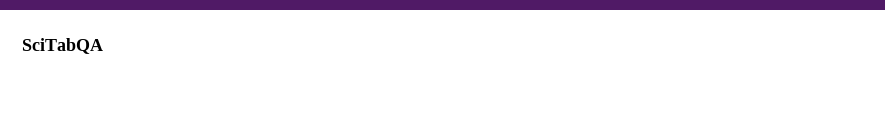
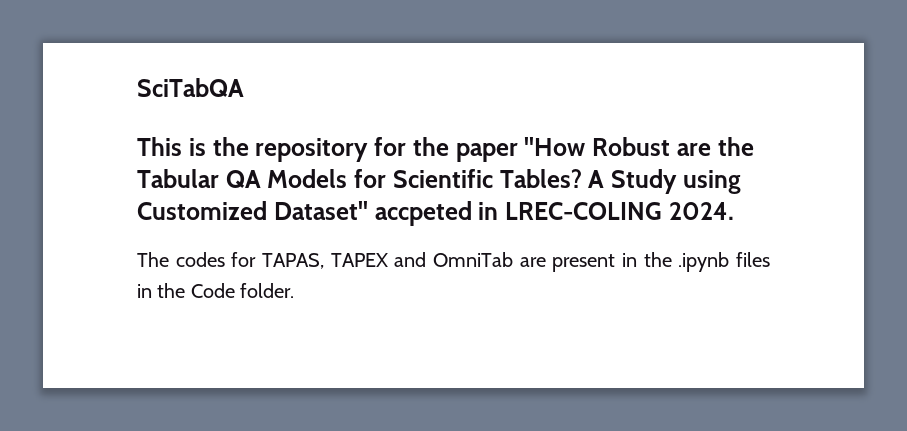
+ This is the repository for the paper "How Robust are the Tabular QA Models for Scientific Tables? A Study using Customized Dataset" accpeted in LREC-COLING 2024.
+ The codes for TAPAS, TAPEX and OmniTab are present in the .ipynb files in the Code folder.

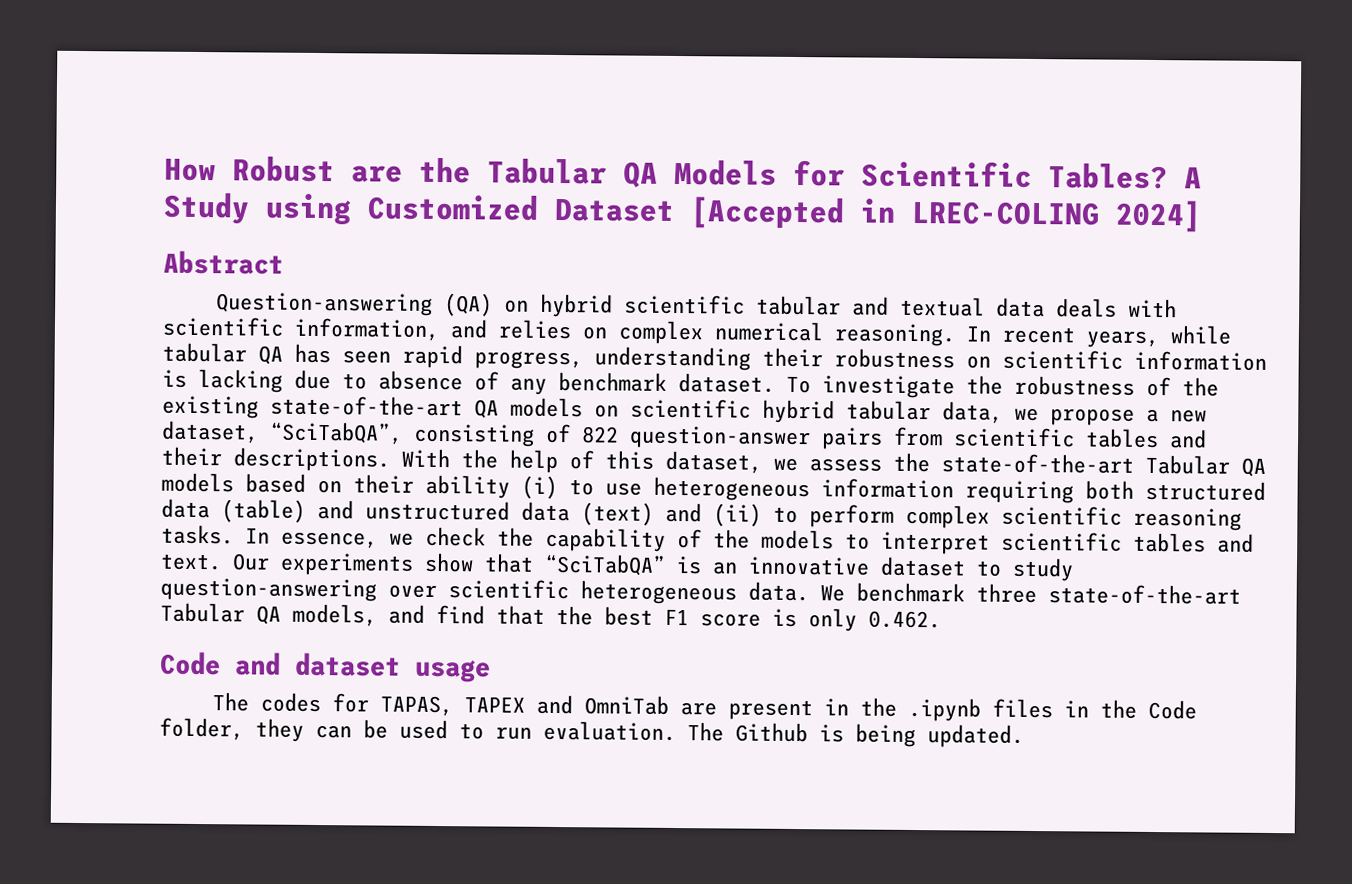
- SciTabQA
- This is the repository for the paper "How Robust are the Tabular QA Models for Scientific Tables?
+ How Robust are the Tabular QA Models for Scientific Tables?
- A Study using Customized Dataset" accpeted in LREC-COLING 2024.
+ A Study using Customized Dataset [Accepted in LREC-COLING 2024]
+ Abstract
+ Question-answering (QA) on hybrid scientific tabular and textual data deals with scientific information, and relies on complex numerical reasoning. In recent years, while tabular QA has seen rapid progress, understanding their robustness on scientific information is lacking due to absence of any benchmark dataset. To investigate the robustness of the existing state-of-the-art QA models on scientific hybrid tabular data, we propose a new dataset, “SciTabQA”, consisting of 822 question-answer pairs from scientific tables and their descriptions. With the help of this dataset, we assess the state-of-the-art Tabular QA models based on their ability (i) to use heterogeneous information requiring both structured data (table) and unstructured data (text) and (ii) to perform complex scientific reasoning tasks. In essence, we check the capability of the models to interpret scientific tables and text. Our experiments show that “SciTabQA” is an innovative dataset to study question-answering over scientific heterogeneous data. We benchmark three state-of-the-art Tabular QA models, and find that the best F1 score is only 0.462.
+ Code and dataset usage
- The codes for TAPAS, TAPEX and OmniTab are present in the .ipynb files in the Code folder.
+ The codes for TAPAS, TAPEX and OmniTab are present in the .ipynb files in the Code folder, they can be used to run evaluation. The Github is being updated.

